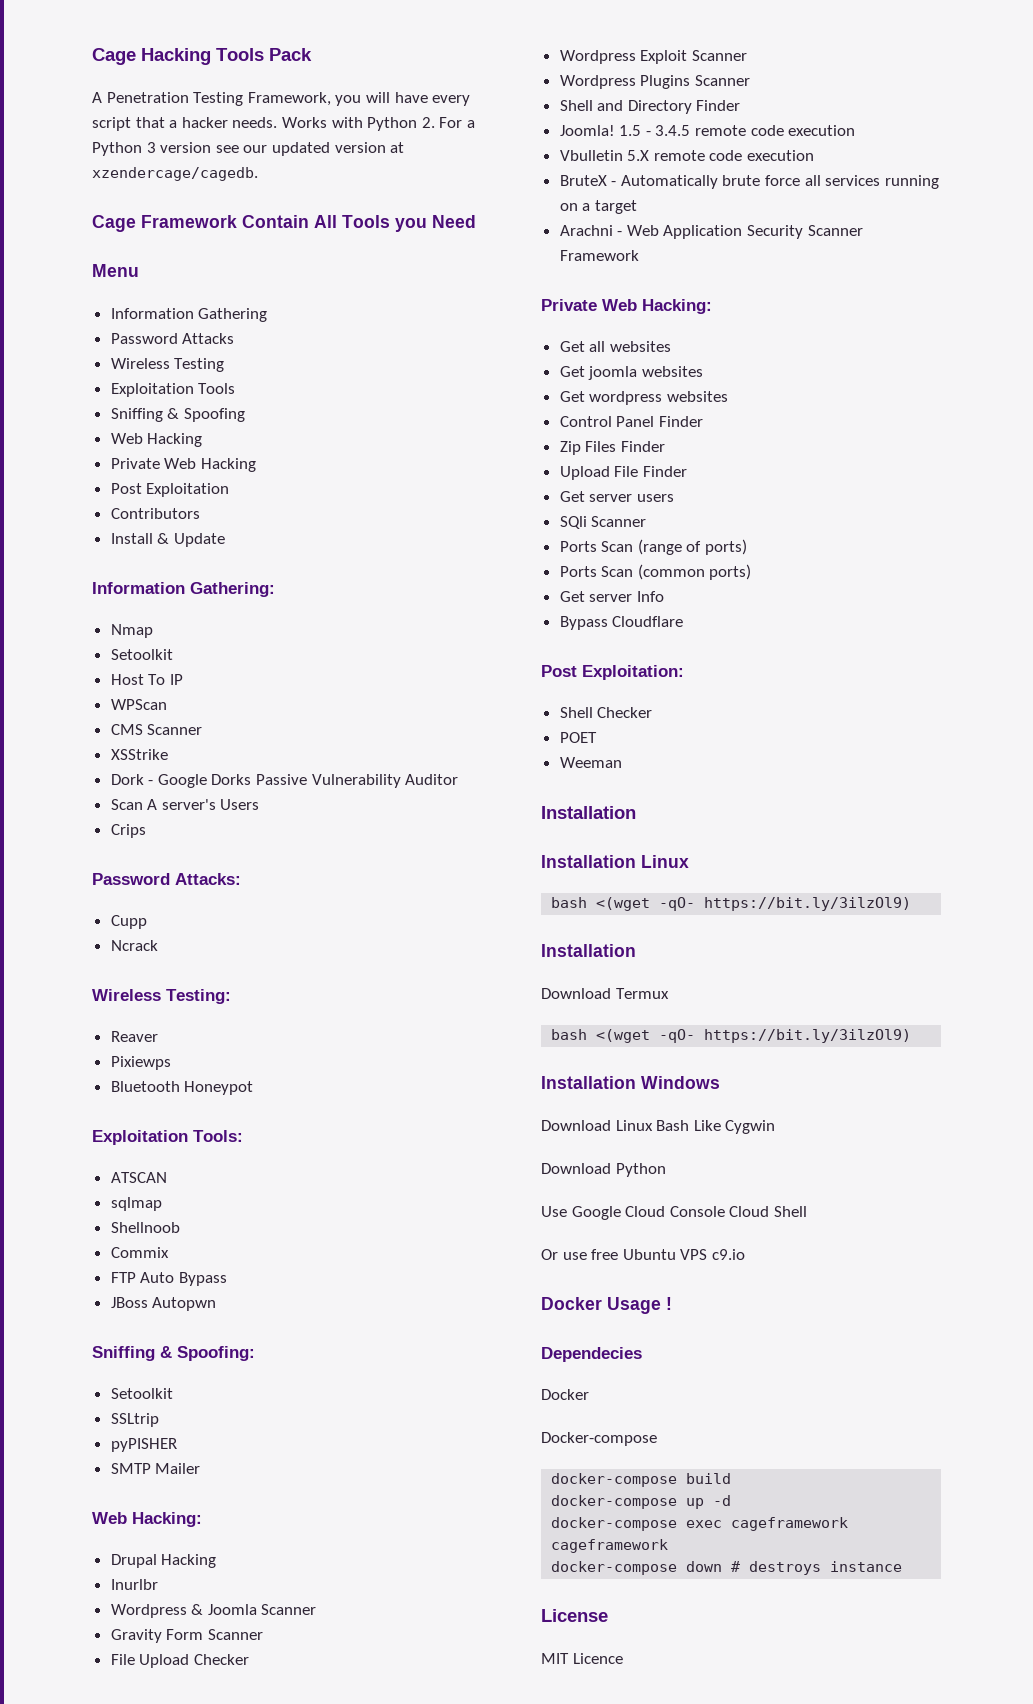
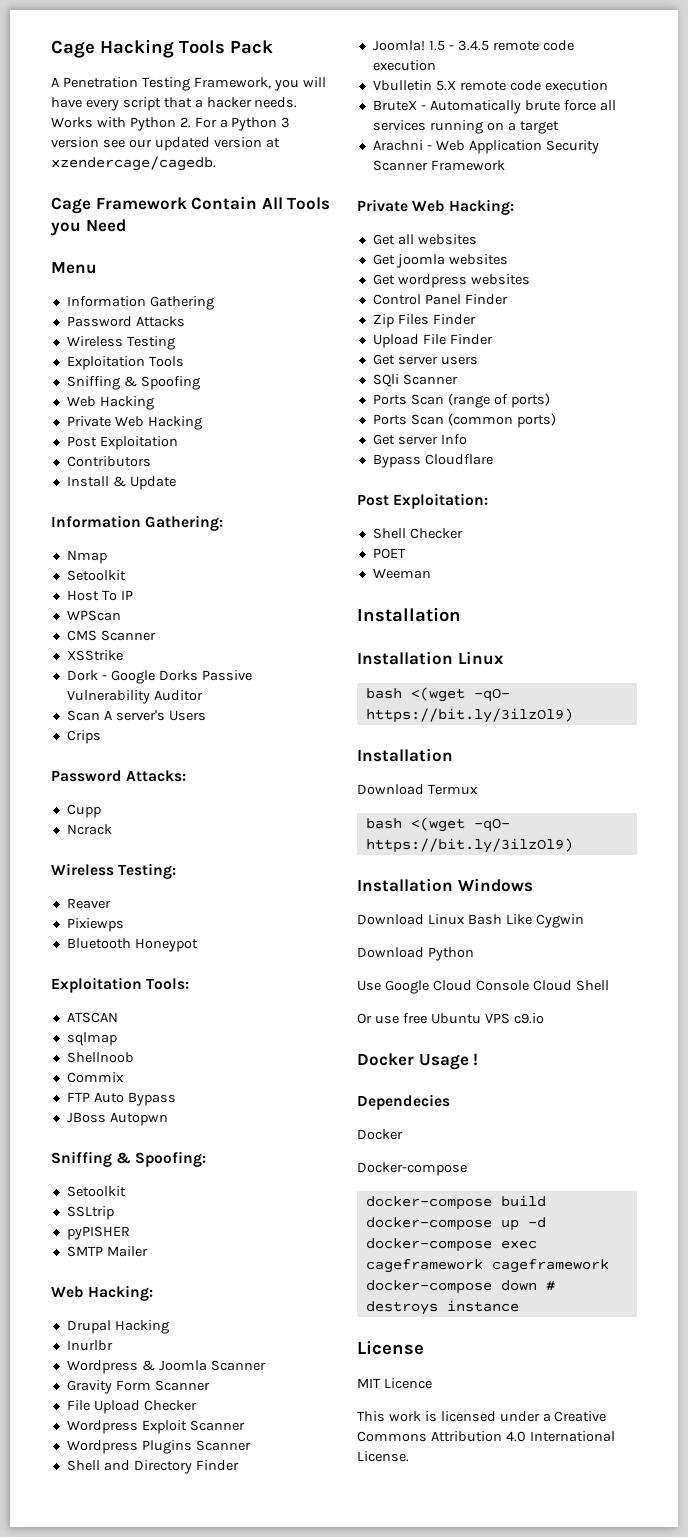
+ This work is licensed under a Creative Commons Attribution 4.0 International License.

